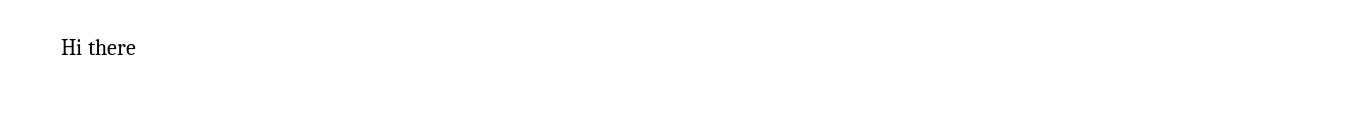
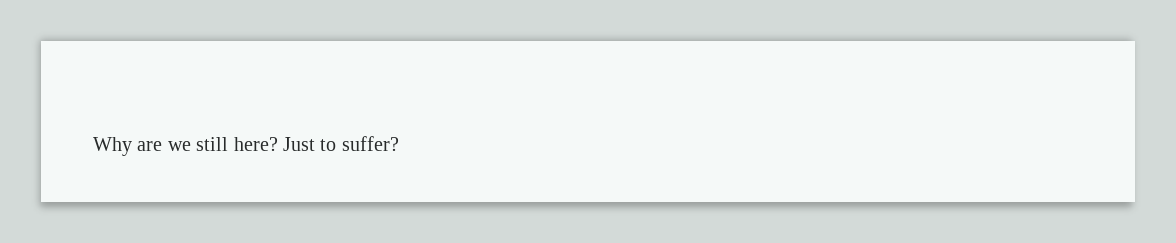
- Hi there
+ Why are we still here? Just to suffer?

